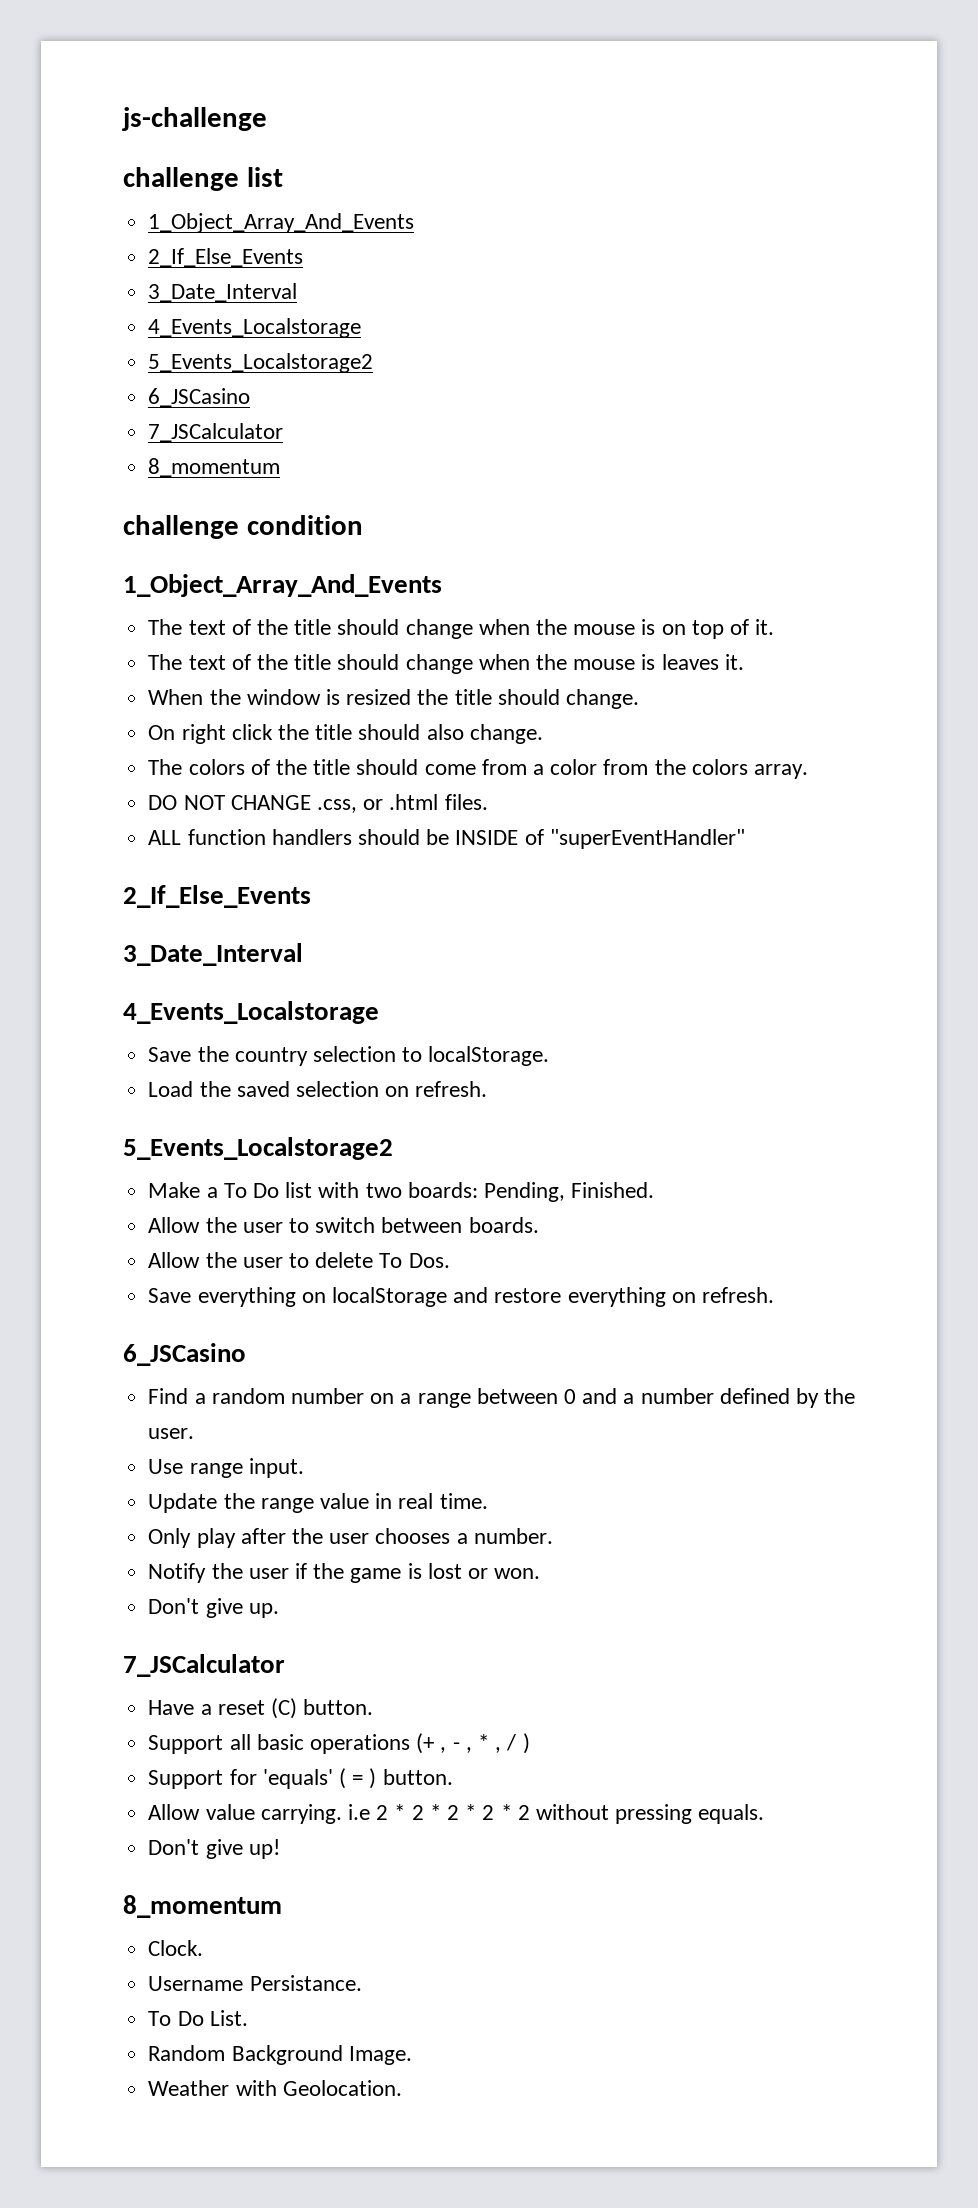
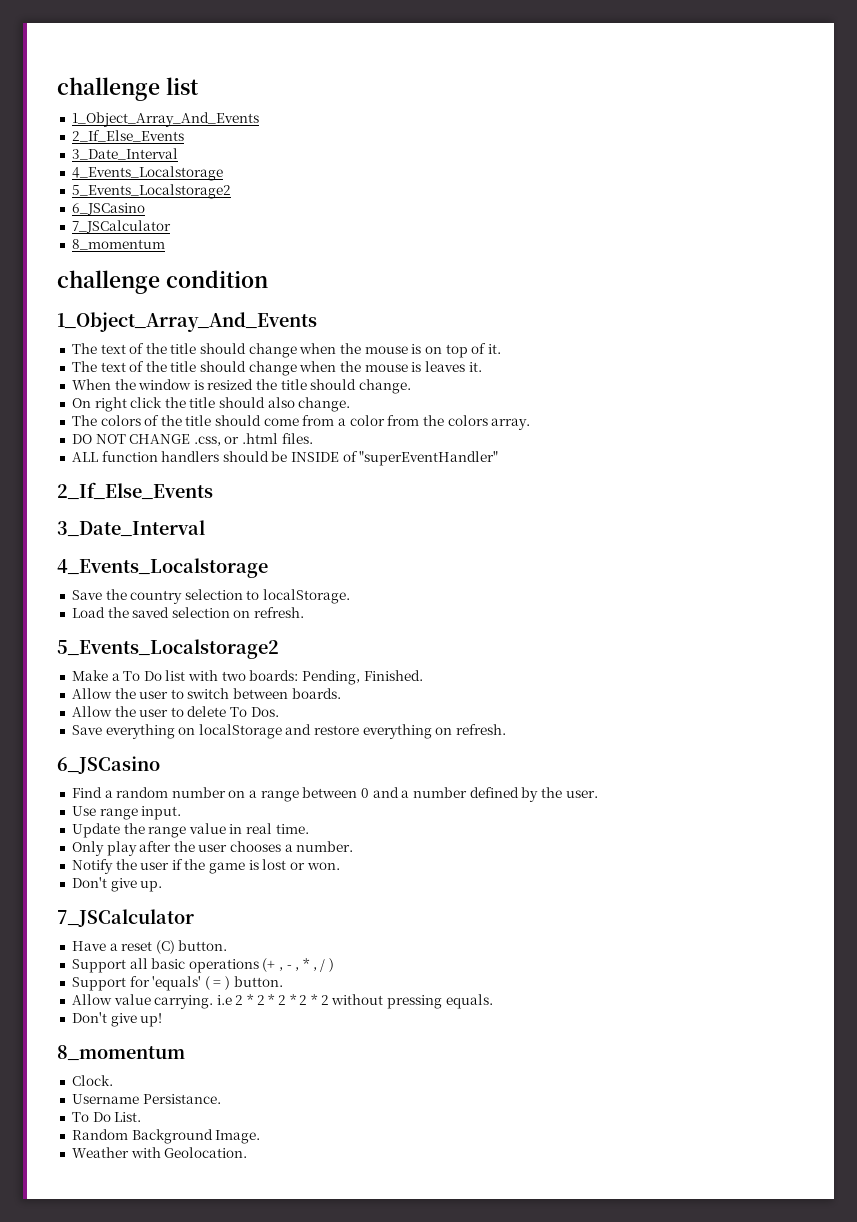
- js-challenge

